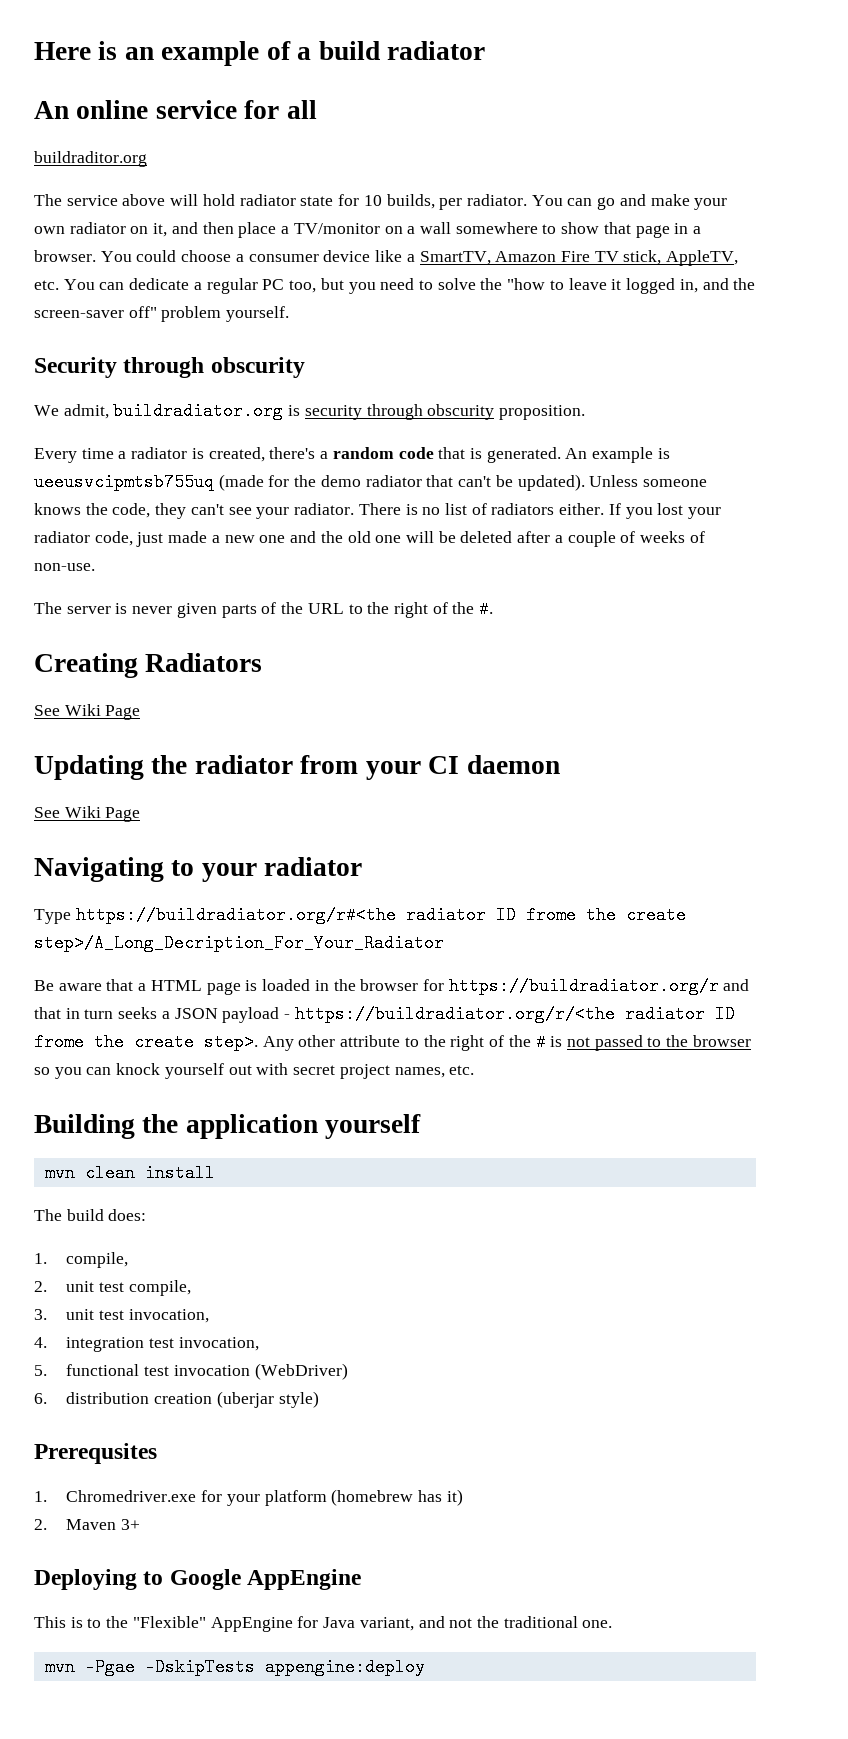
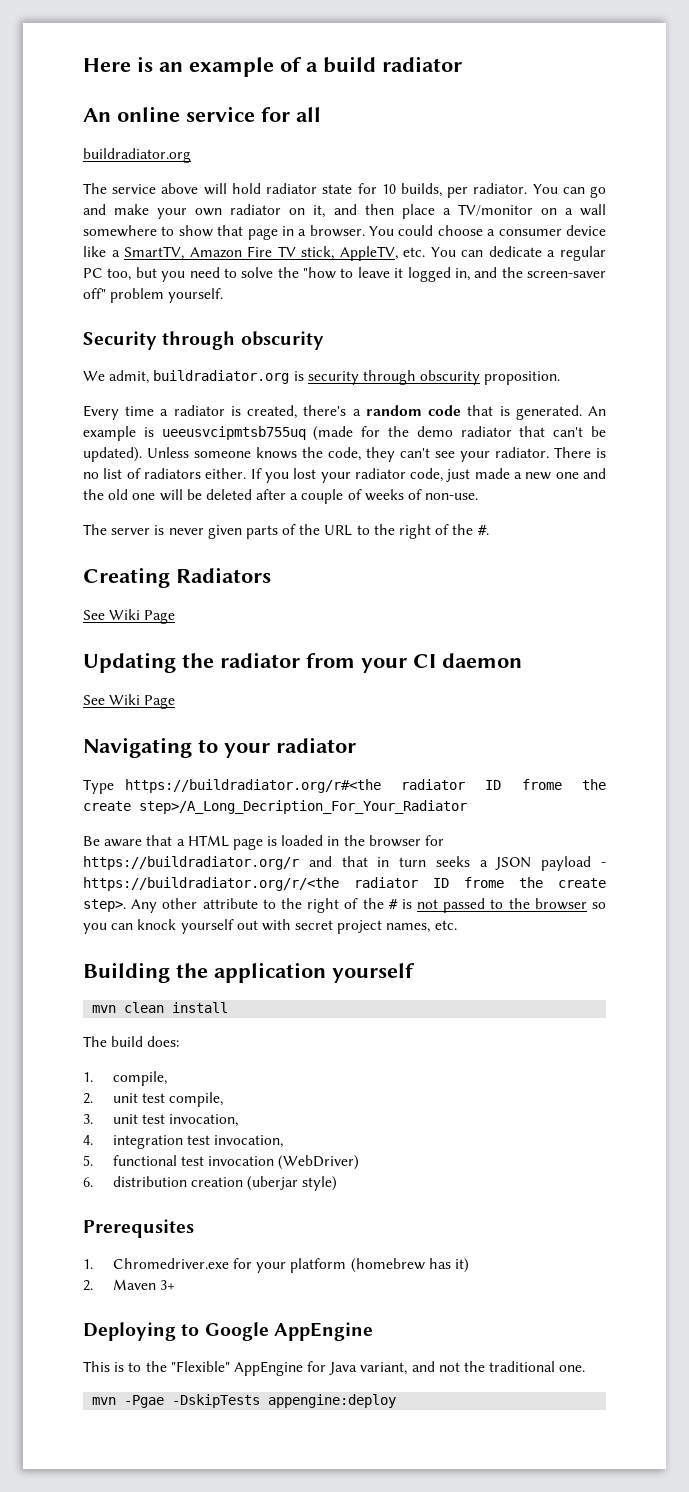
  An online service for all
- buildraditor.org
+ buildradiator.org

